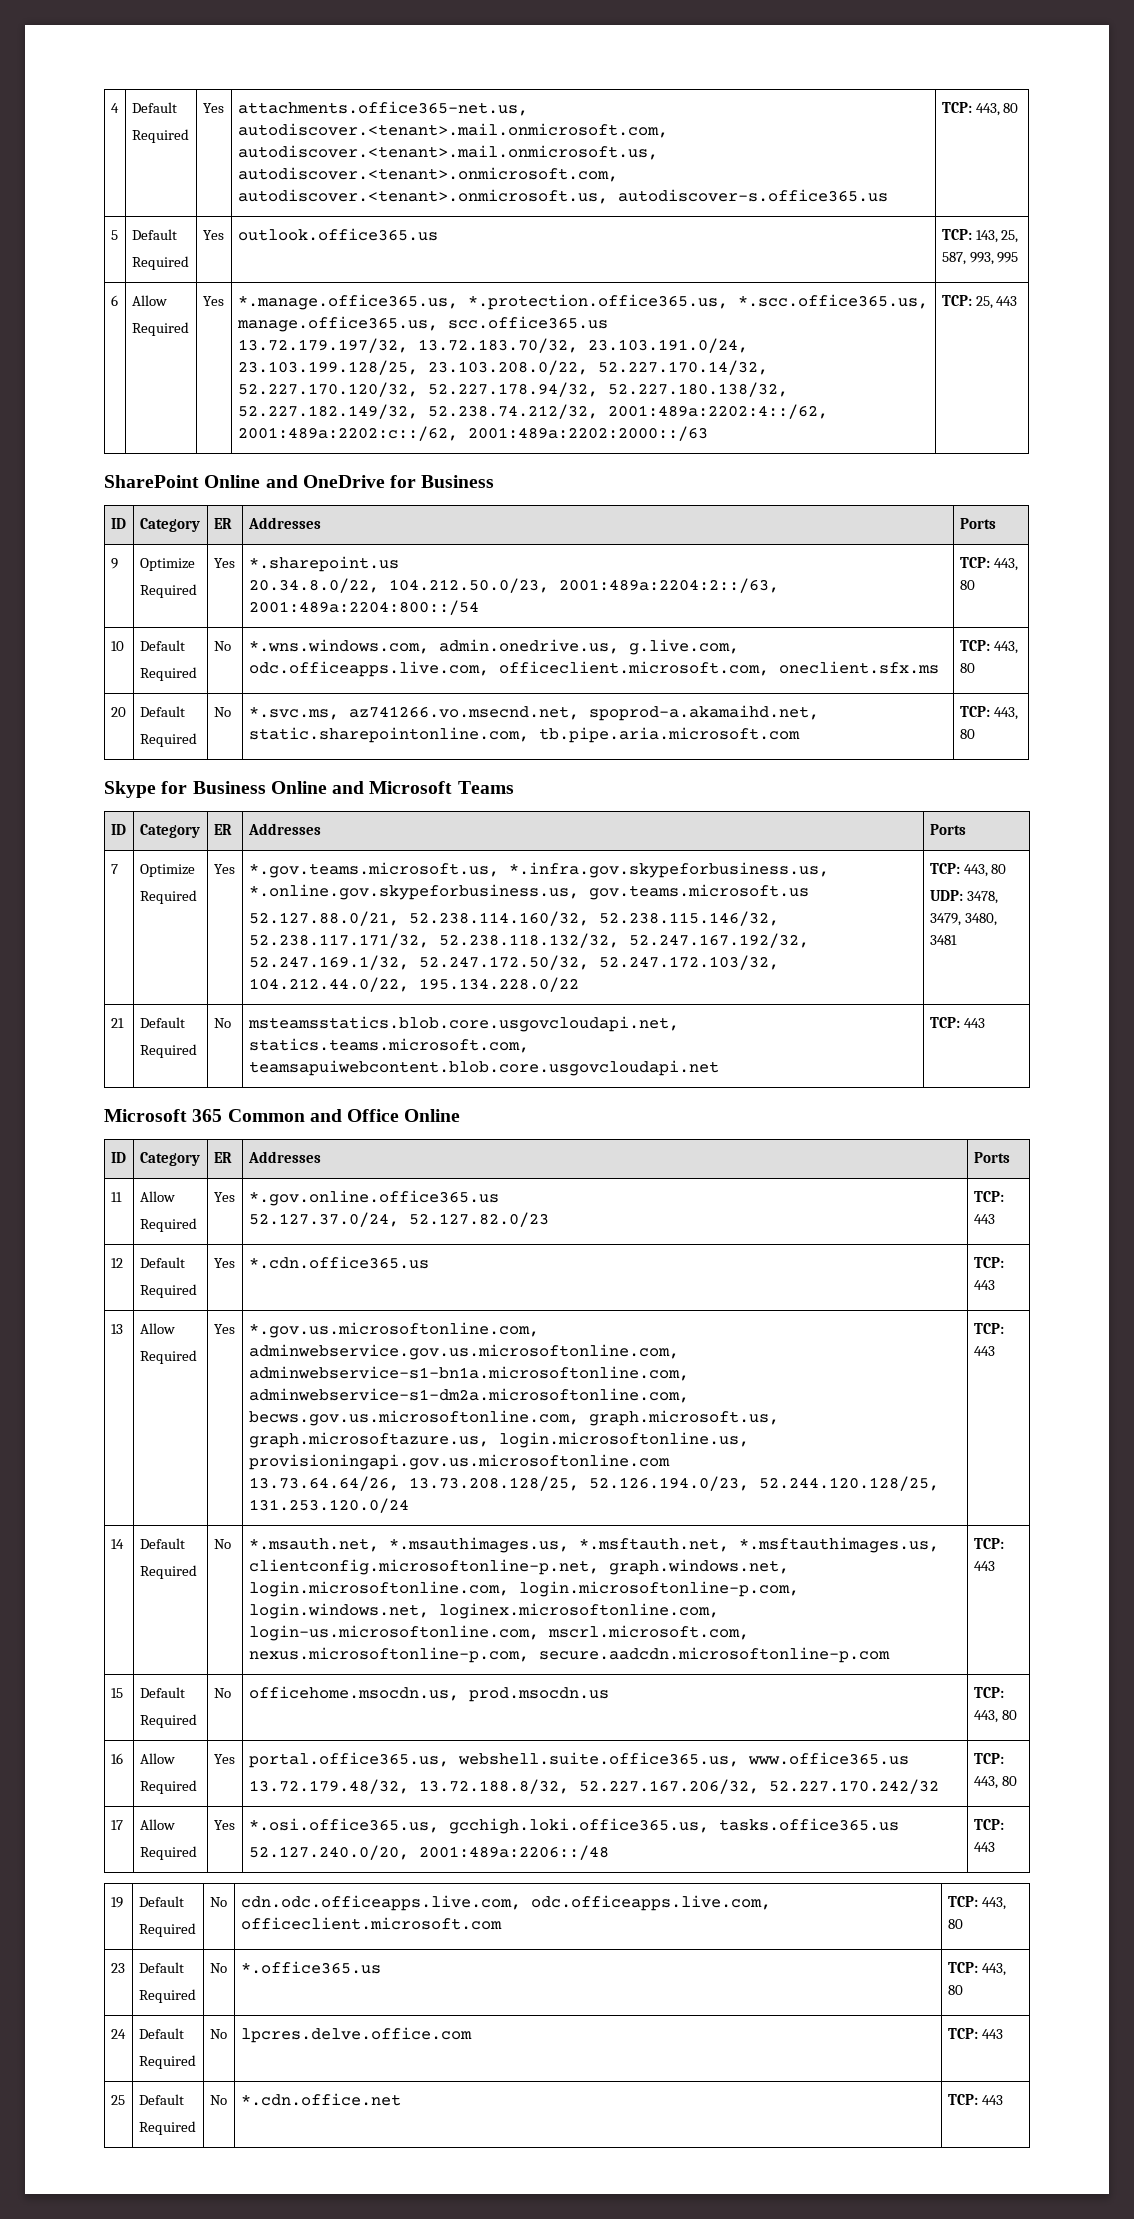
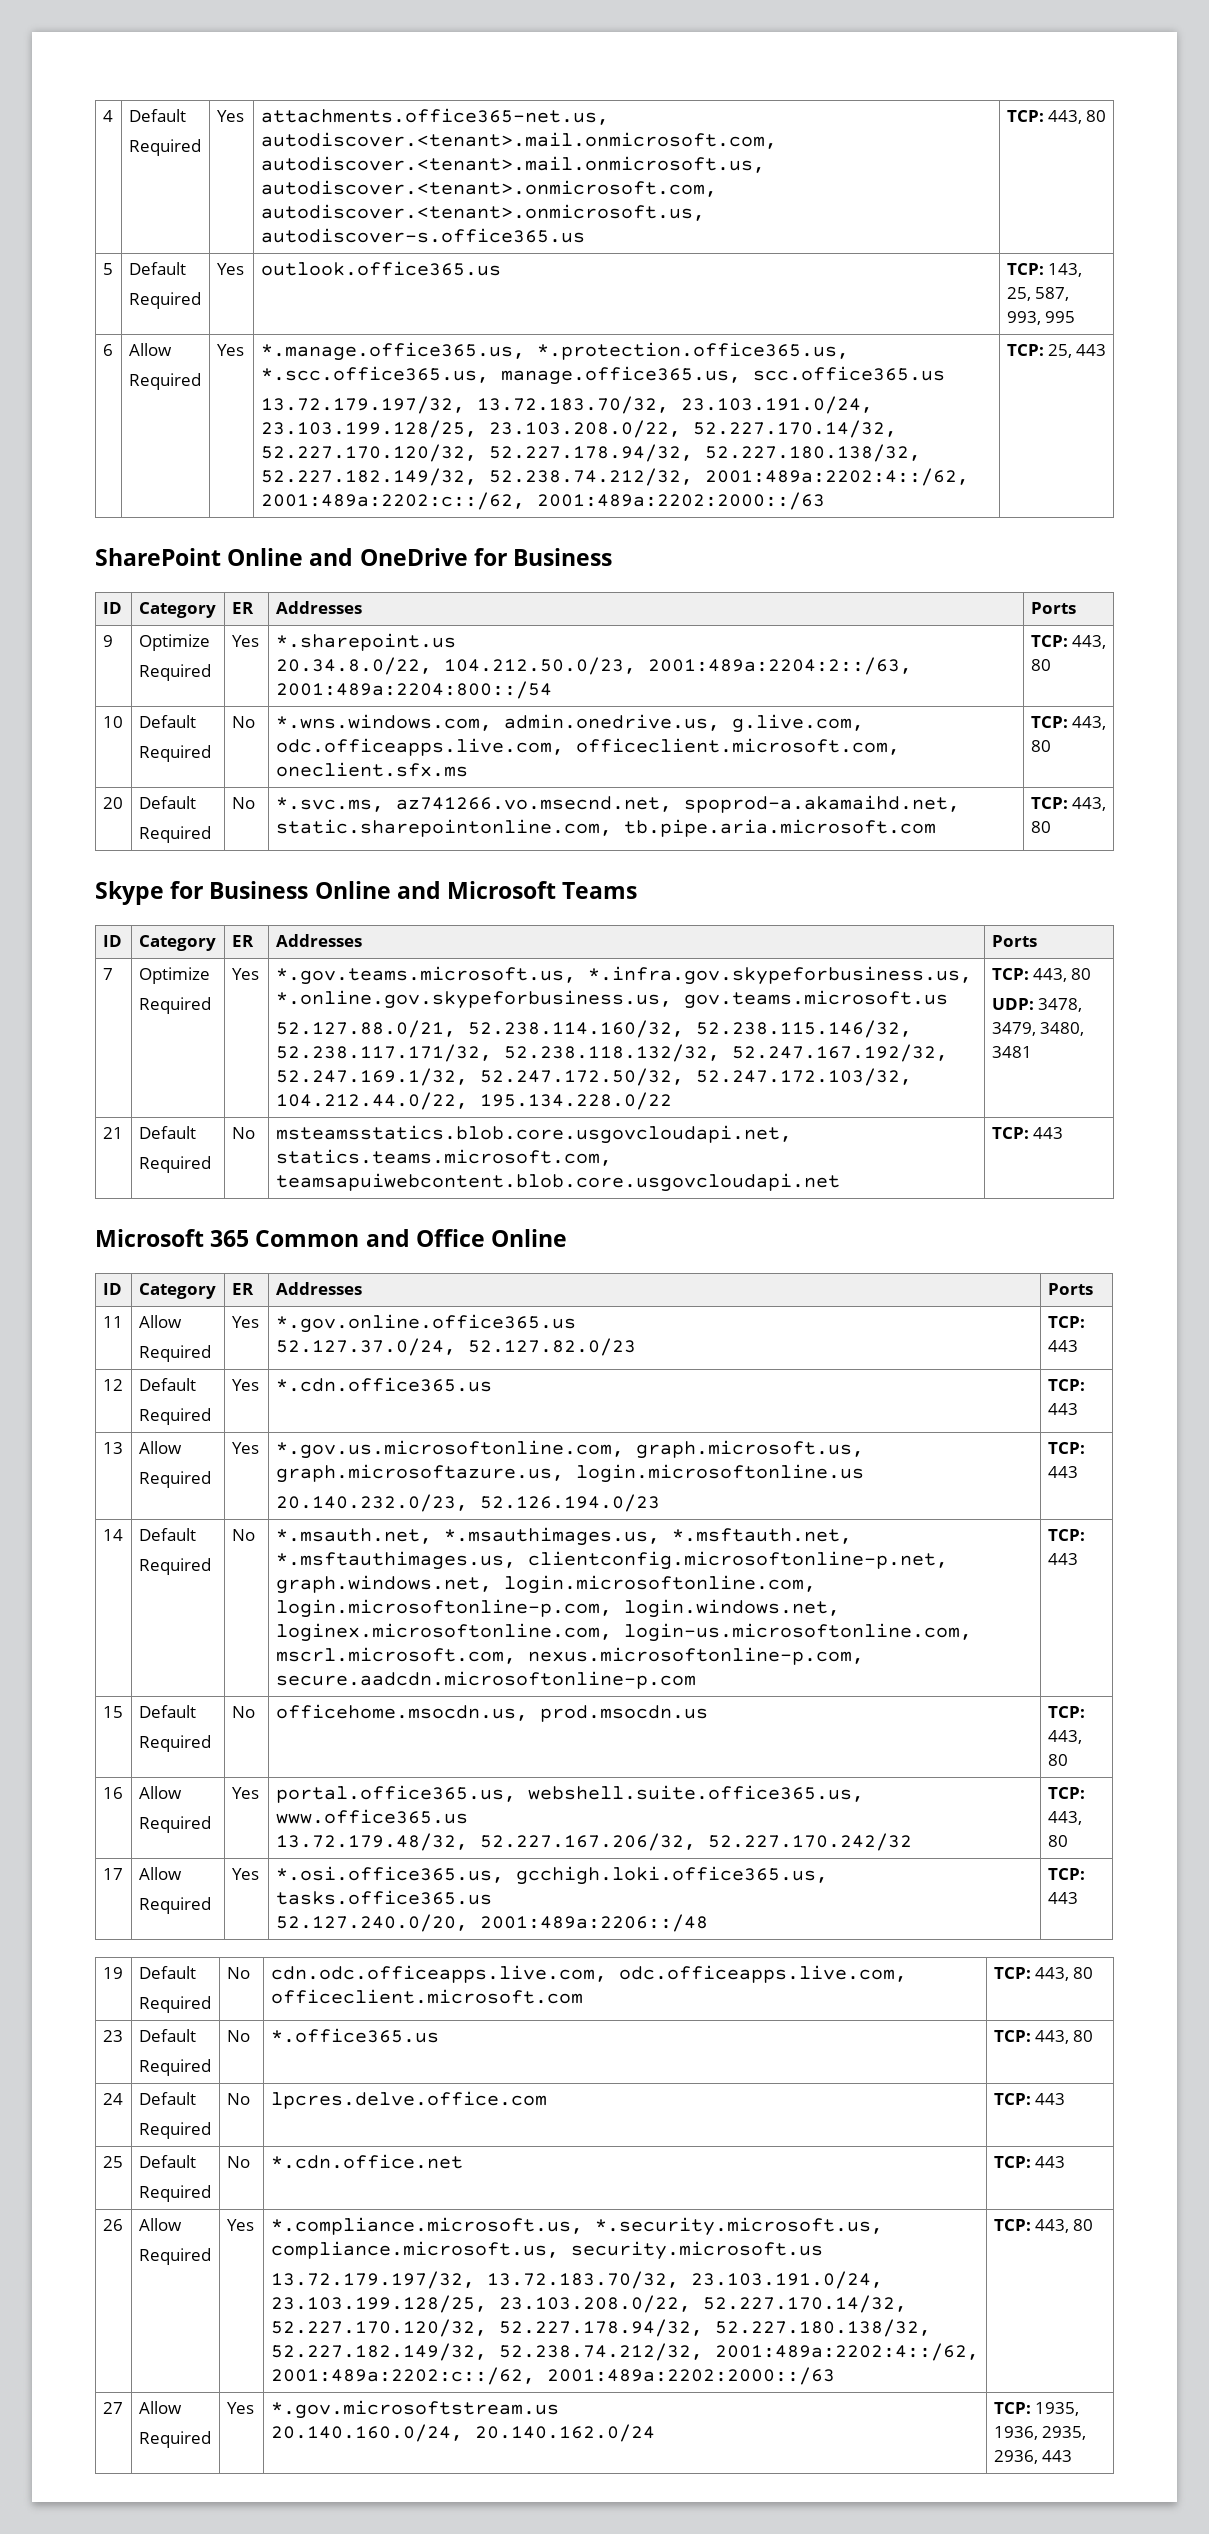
  13 | Allow
- Required | Yes | *.gov.us.microsoftonline.com, adminwebservice.gov.us.microsoftonline.com, adminwebservice-s1-bn1a.microsoftonline.com, adminwebservice-s1-dm2a.microsoftonline.com, becws.gov.us.microsoftonline.com, graph.microsoft.us, graph.microsoftazure.us, login.microsoftonline.us, provisioningapi.gov.us.microsoftonline.com
- 13.73.64.64/26, 13.73.208.128/25, 52.126.194.0/23, 52.244.120.128/25, 131.253.120.0/24 | TCP: 443
+ Required | Yes | *.gov.us.microsoftonline.com, graph.microsoft.us, graph.microsoftazure.us, login.microsoftonline.us
+ 20.140.232.0/23, 52.126.194.0/23 | TCP: 443
  16 | Allow
  Required | Yes | portal.office365.us, webshell.suite.office365.us, www.office365.us
- 13.72.179.48/32, 13.72.188.8/32, 52.227.167.206/32, 52.227.170.242/32 | TCP: 443, 80
+ 13.72.179.48/32, 52.227.167.206/32, 52.227.170.242/32 | TCP: 443, 80
+ 26 | Allow
+ Required | Yes | *.compliance.microsoft.us, *.security.microsoft.us, compliance.microsoft.us, security.microsoft.us
+ 13.72.179.197/32, 13.72.183.70/32, 23.103.191.0/24, 23.103.199.128/25, 23.103.208.0/22, 52.227.170.14/32, 52.227.170.120/32, 52.227.178.94/32, 52.227.180.138/32, 52.227.182.149/32, 52.238.74.212/32, 2001:489a:2202:4::/62, 2001:489a:2202:c::/62, 2001:489a:2202:2000::/63 | TCP: 443, 80
+ 27 | Allow
+ Required | Yes | *.gov.microsoftstream.us
+ 20.140.160.0/24, 20.140.162.0/24 | TCP: 1935, 1936, 2935, 2936, 443

